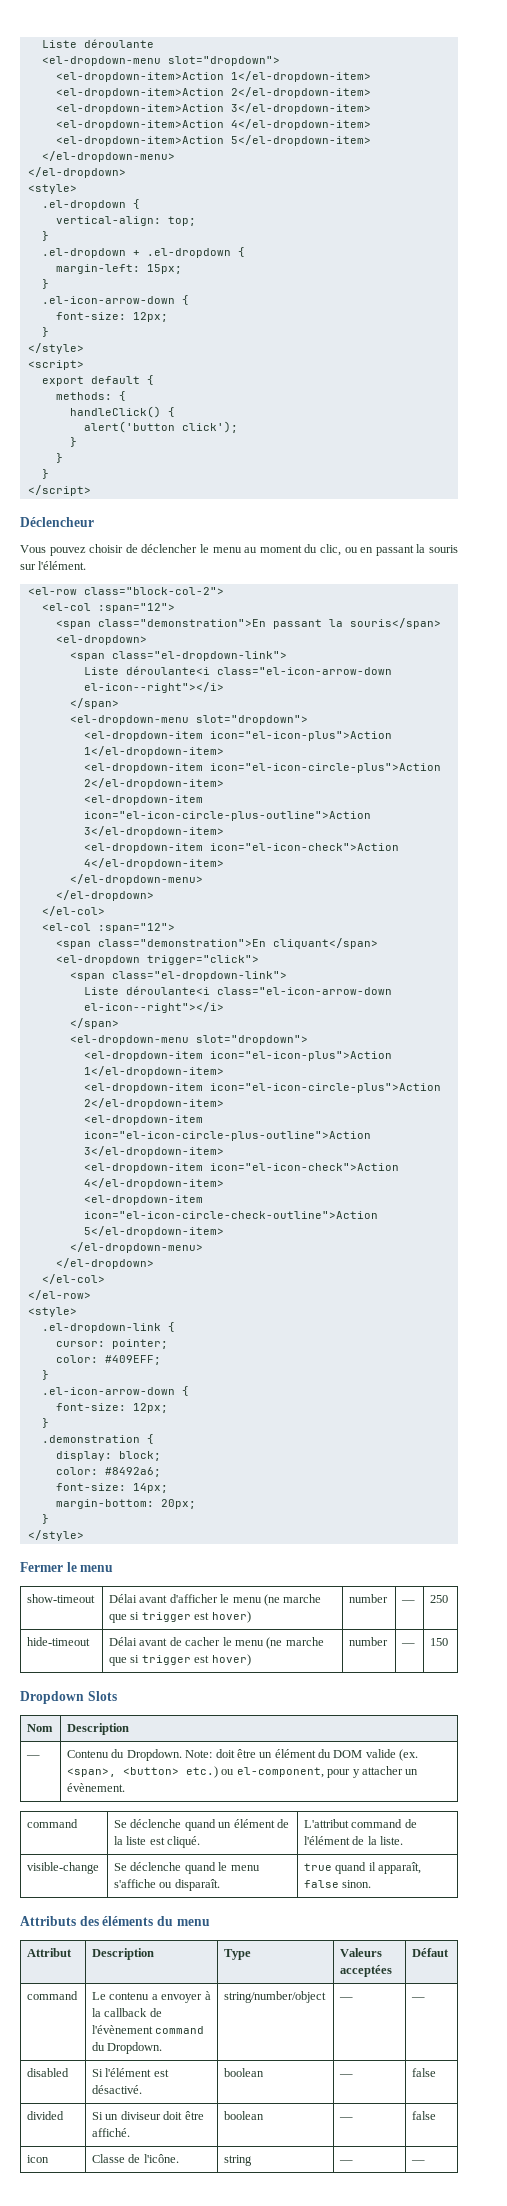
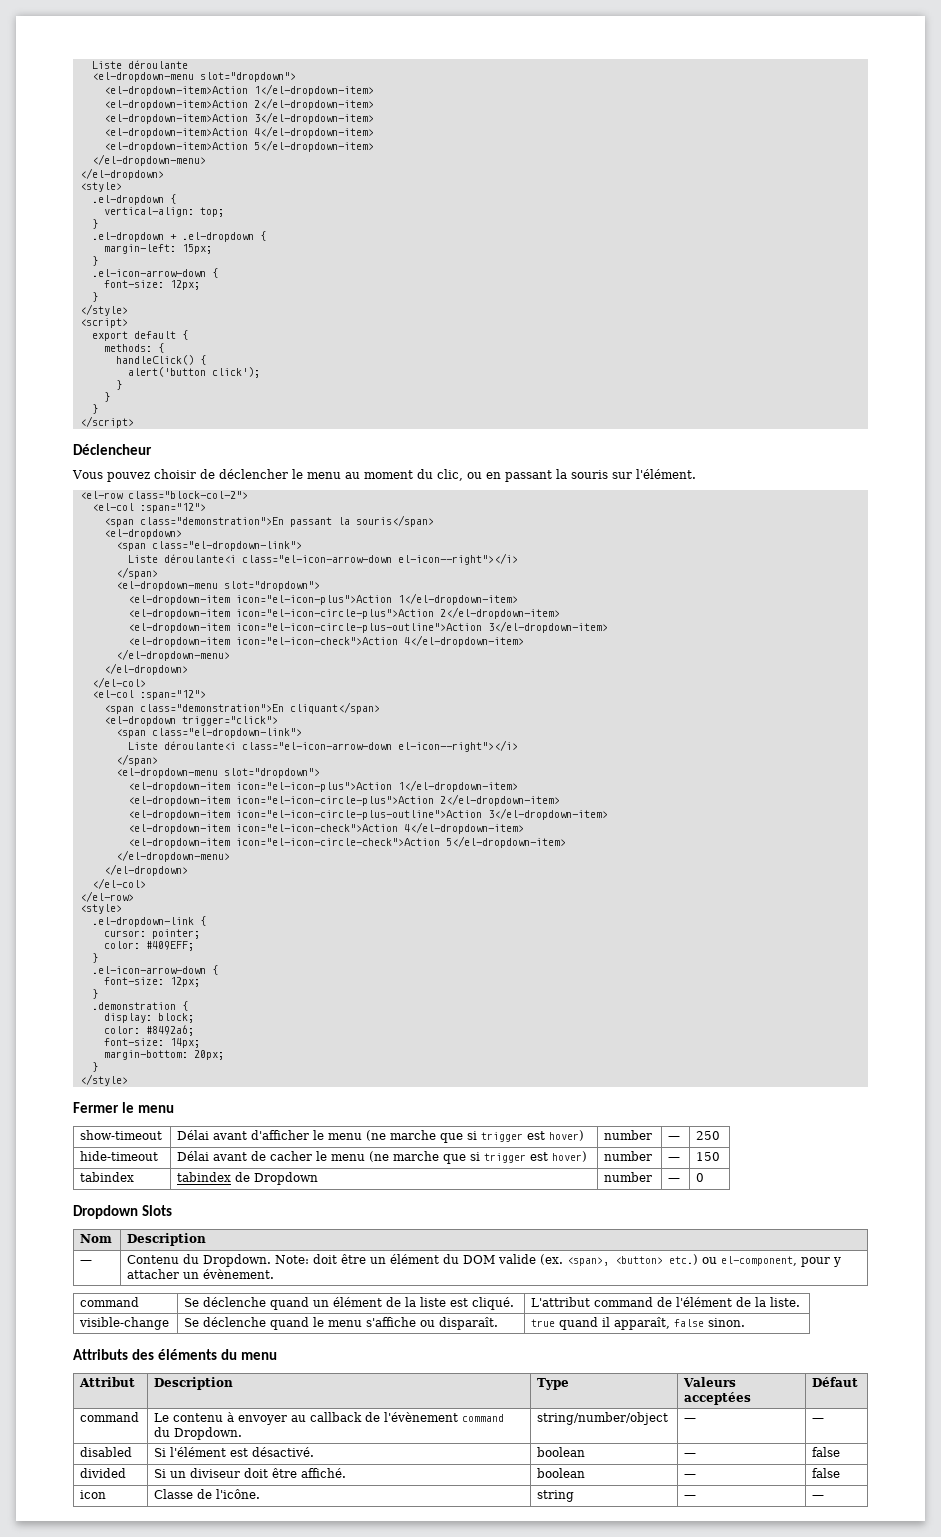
- <el-dropdown-item icon="el-icon-circle-check-outline">Action 5</el-dropdown-item>
+ <el-dropdown-item icon="el-icon-circle-check">Action 5</el-dropdown-item>
+ tabindex | tabindex de Dropdown | number | — | 0
- command | Le contenu a envoyer à la callback de l'évènement command du Dropdown. | string/number/object | — | —
+ command | Le contenu à envoyer au callback de l'évènement command du Dropdown. | string/number/object | — | —

